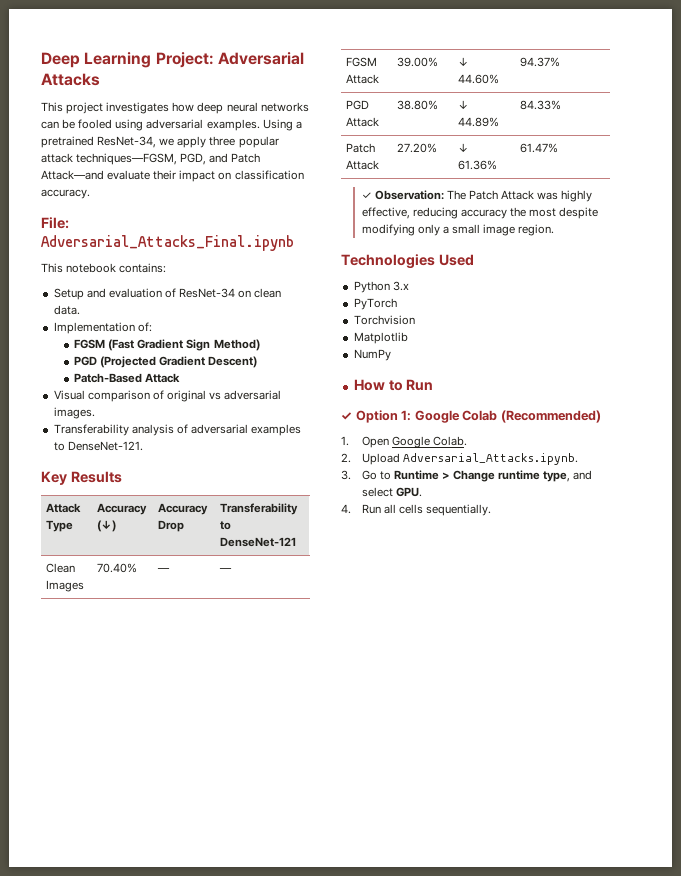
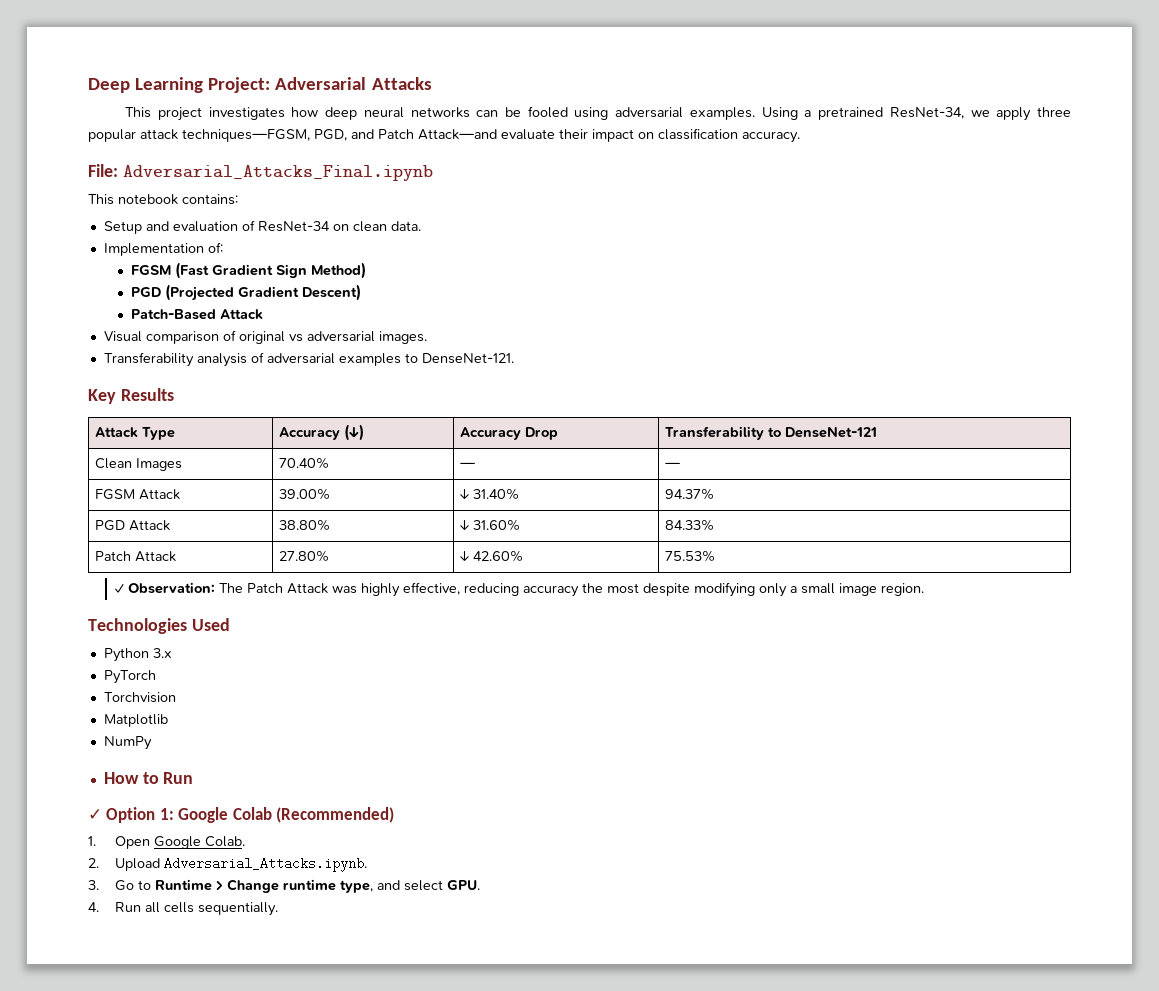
- FGSM Attack | 39.00% | ↓ 44.60% | 94.37%
+ FGSM Attack | 39.00% | ↓ 31.40% | 94.37%
- PGD Attack | 38.80% | ↓ 44.89% | 84.33%
+ PGD Attack | 38.80% | ↓ 31.60% | 84.33%
- Patch Attack | 27.20% | ↓ 61.36% | 61.47%
+ Patch Attack | 27.80% | ↓ 42.60% | 75.53%

